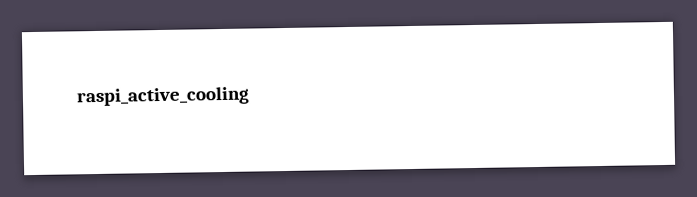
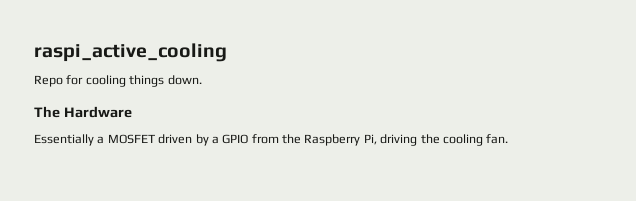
+ Repo for cooling things down.
+ The Hardware
+ Essentially a MOSFET driven by a GPIO from the Raspberry Pi, driving the cooling fan.

